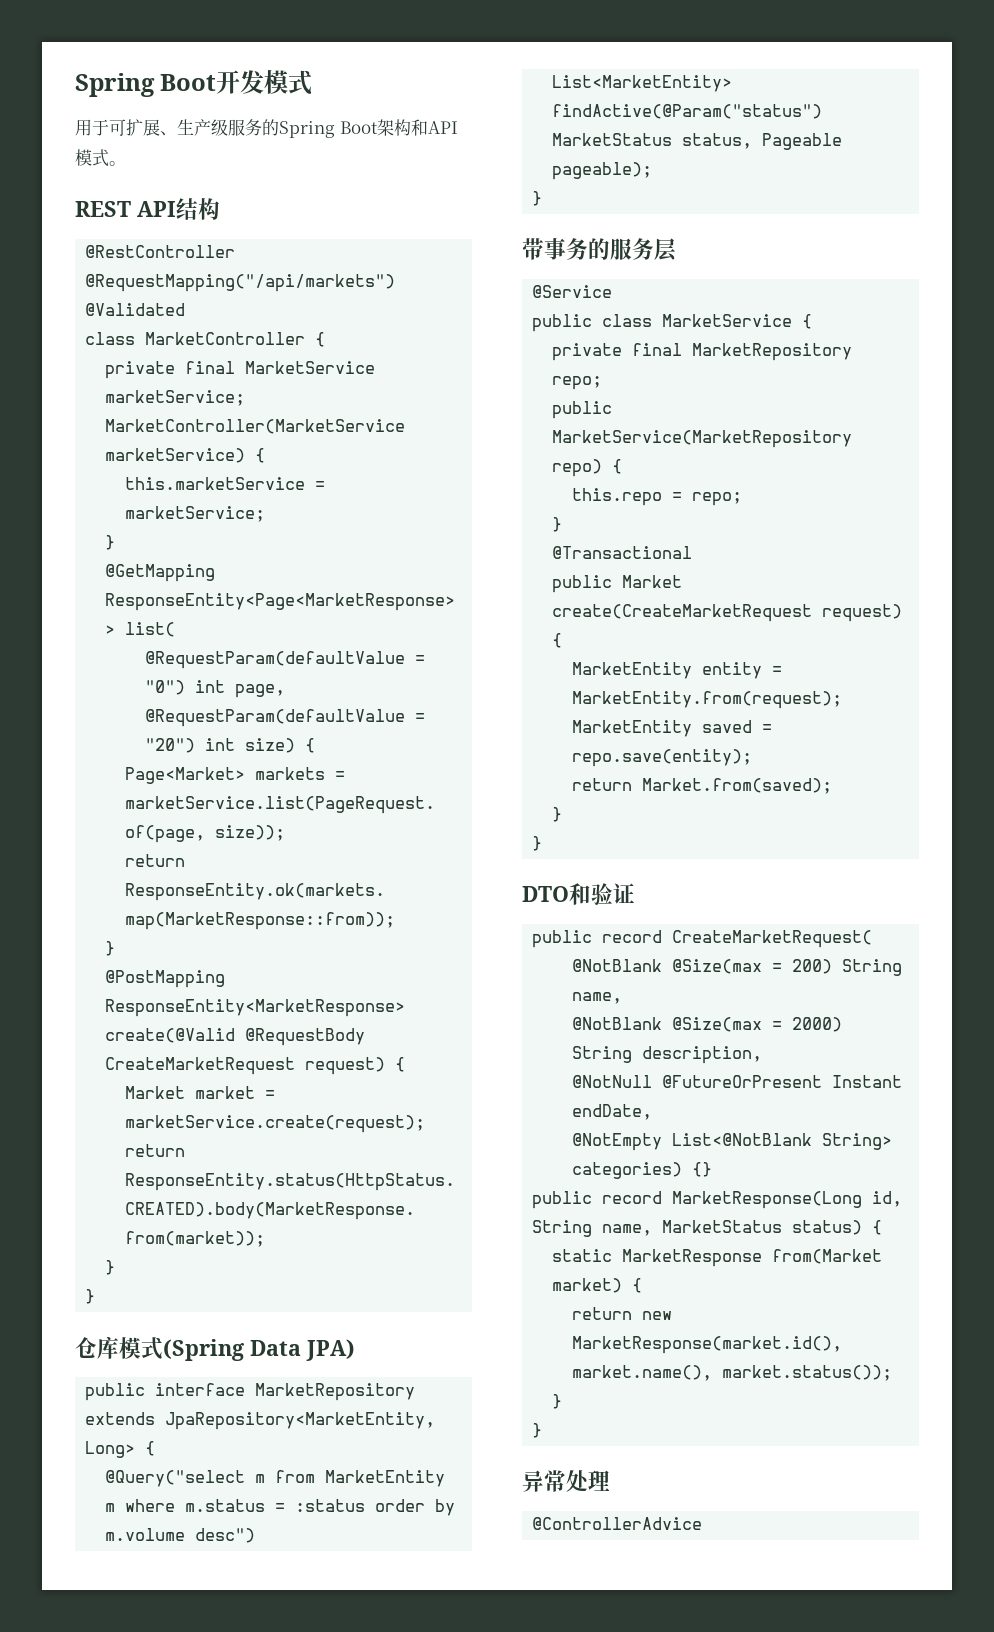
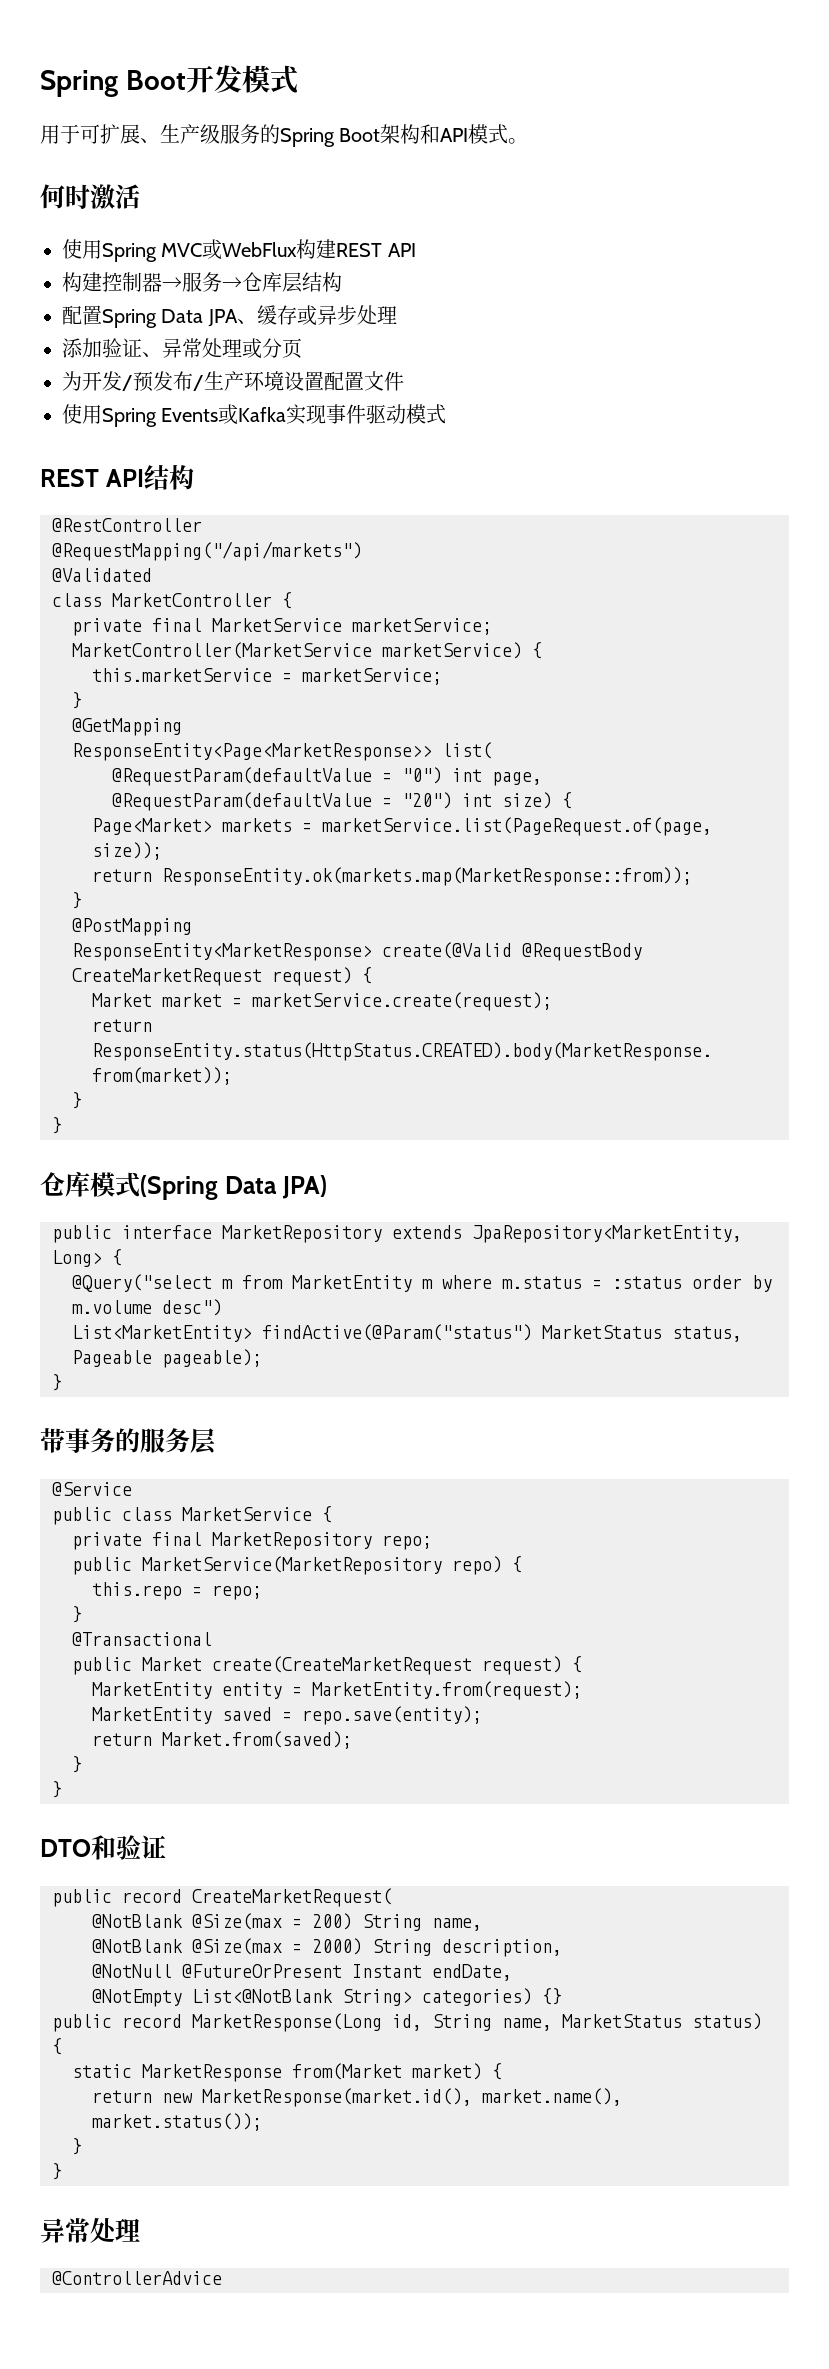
+ 何时激活
+ 使用Spring MVC或WebFlux构建REST API
+ 构建控制器→服务→仓库层结构
+ 配置Spring Data JPA、缓存或异步处理
+ 添加验证、异常处理或分页
+ 为开发/预发布/生产环境设置配置文件
+ 使用Spring Events或Kafka实现事件驱动模式

